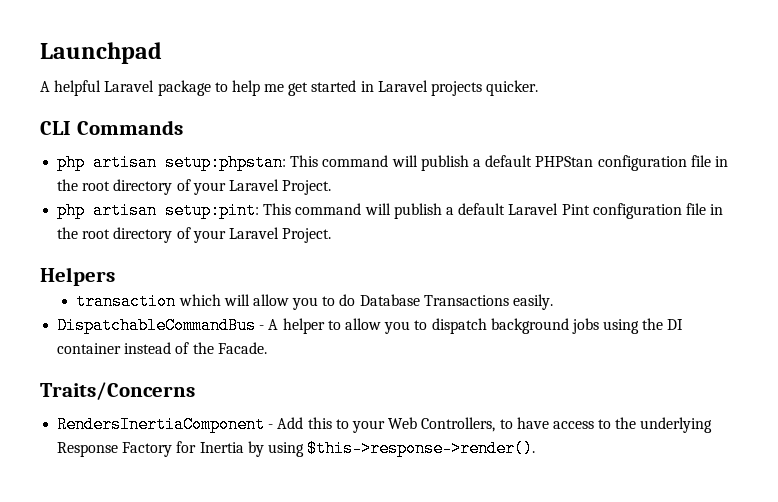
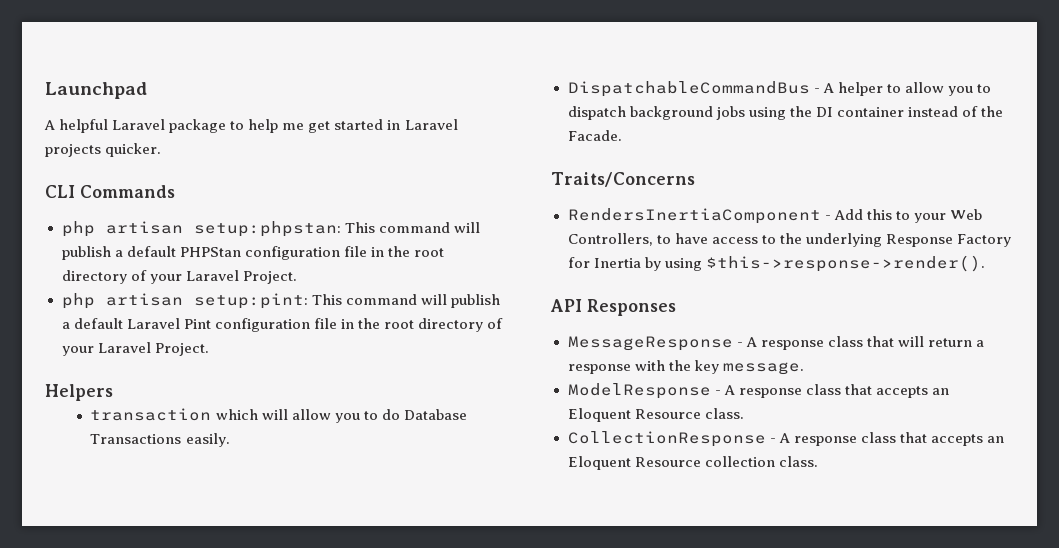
+ API Responses
+ MessageResponse - A response class that will return a response with the key message.
+ ModelResponse - A response class that accepts an Eloquent Resource class.
+ CollectionResponse - A response class that accepts an Eloquent Resource collection class.

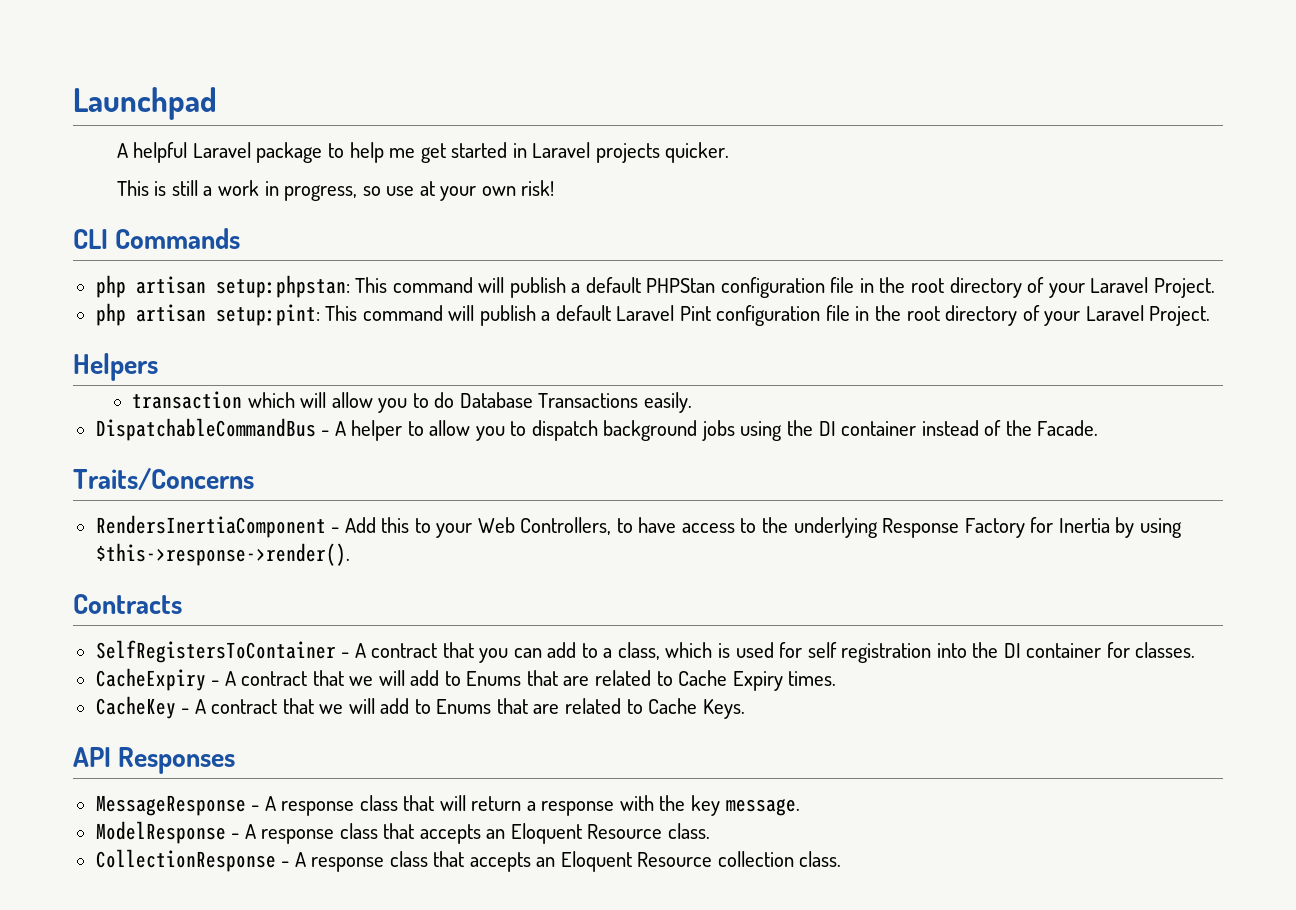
+ This is still a work in progress, so use at your own risk!
+ Contracts
+ SelfRegistersToContainer - A contract that you can add to a class, which is used for self registration into the DI container for classes.
+ CacheExpiry - A contract that we will add to Enums that are related to Cache Expiry times.
+ CacheKey - A contract that we will add to Enums that are related to Cache Keys.

